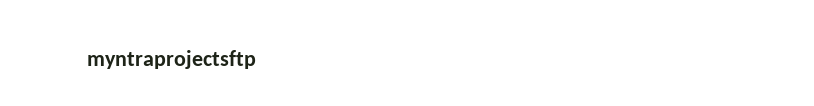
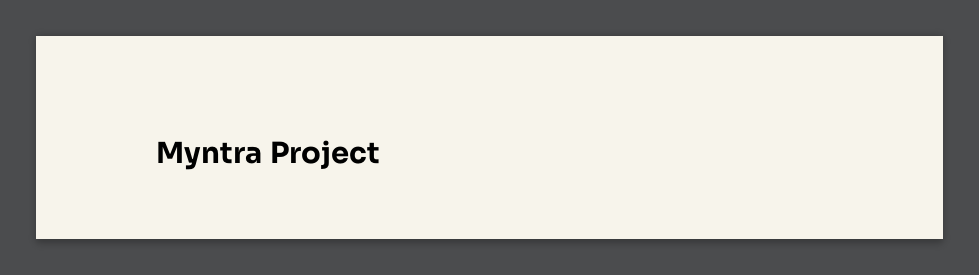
- myntraprojectsftp
+ Myntra Project

